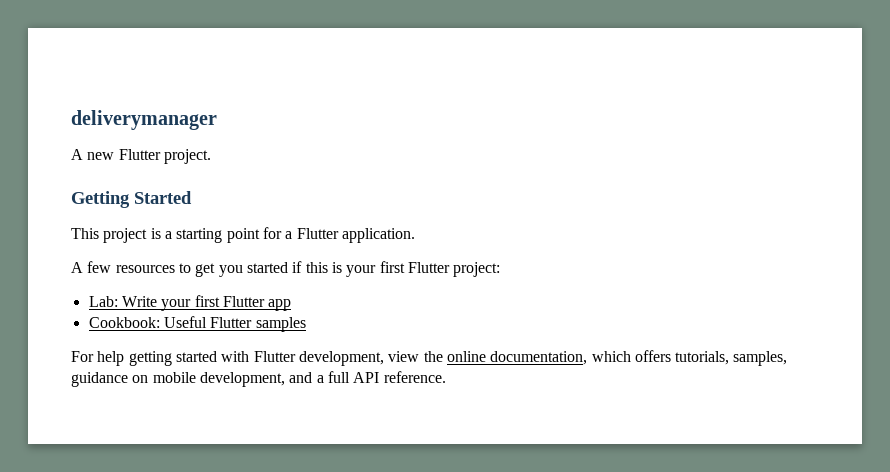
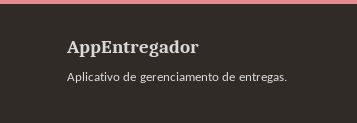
- deliverymanager
- A new Flutter project.
- Getting Started
- This project is a starting point for a Flutter application.
- A few resources to get you started if this is your first Flutter project:
- Lab: Write your first Flutter app
- Cookbook: Useful Flutter samples
- For help getting started with Flutter development, view the online documentation, which offers tutorials, samples, guidance on mobile development, and a full API reference.
+ AppEntregador
+ Aplicativo de gerenciamento de entregas.

